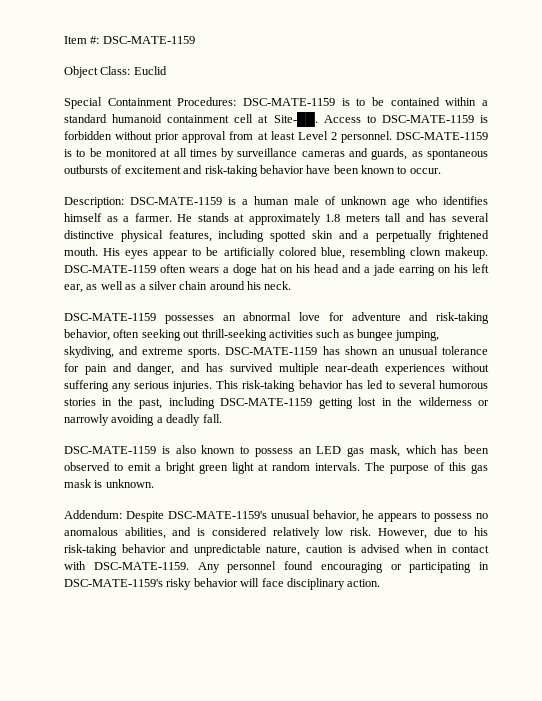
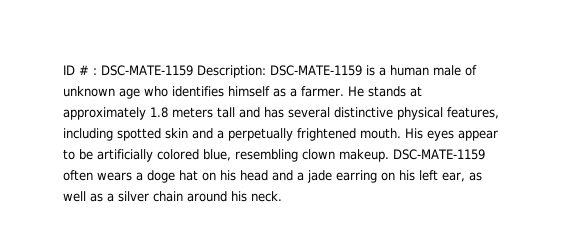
- Item #: DSC-MATE-1159
- Object Class: Euclid
- Special Containment Procedures: DSC-MATE-1159 is to be contained within a standard humanoid containment cell at Site-██. Access to DSC-MATE-1159 is forbidden without prior approval from at least Level 2 personnel. DSC-MATE-1159 is to be monitored at all times by surveillance cameras and guards, as spontaneous outbursts of excitement and risk-taking behavior have been known to occur.
- Description: DSC-MATE-1159 is a human male of unknown age who identifies himself as a farmer.
+ ID # : DSC-MATE-1159 Description: DSC-MATE-1159 is a human male of unknown age who identifies himself as a farmer.
- DSC-MATE-1159 possesses an abnormal love for adventure and risk-taking behavior, often seeking out thrill-seeking activities such as bungee jumping, skydiving, and extreme sports. DSC-MATE-1159 has shown an unusual tolerance for pain and danger, and has survived multiple near-death experiences without suffering any serious injuries. This risk-taking behavior has led to several humorous stories in the past, including DSC-MATE-1159 getting lost in the wilderness or narrowly avoiding a deadly fall.
- DSC-MATE-1159 is also known to possess an LED gas mask, which has been observed to emit a bright green light at random intervals. The purpose of this gas mask is unknown.
- Addendum: Despite DSC-MATE-1159's unusual behavior, he appears to possess no anomalous abilities, and is considered relatively low risk. However, due to his risk-taking behavior and unpredictable nature, caution is advised when in contact with DSC-MATE-1159. Any personnel found encouraging or participating in DSC-MATE-1159's risky behavior will face disciplinary action.

